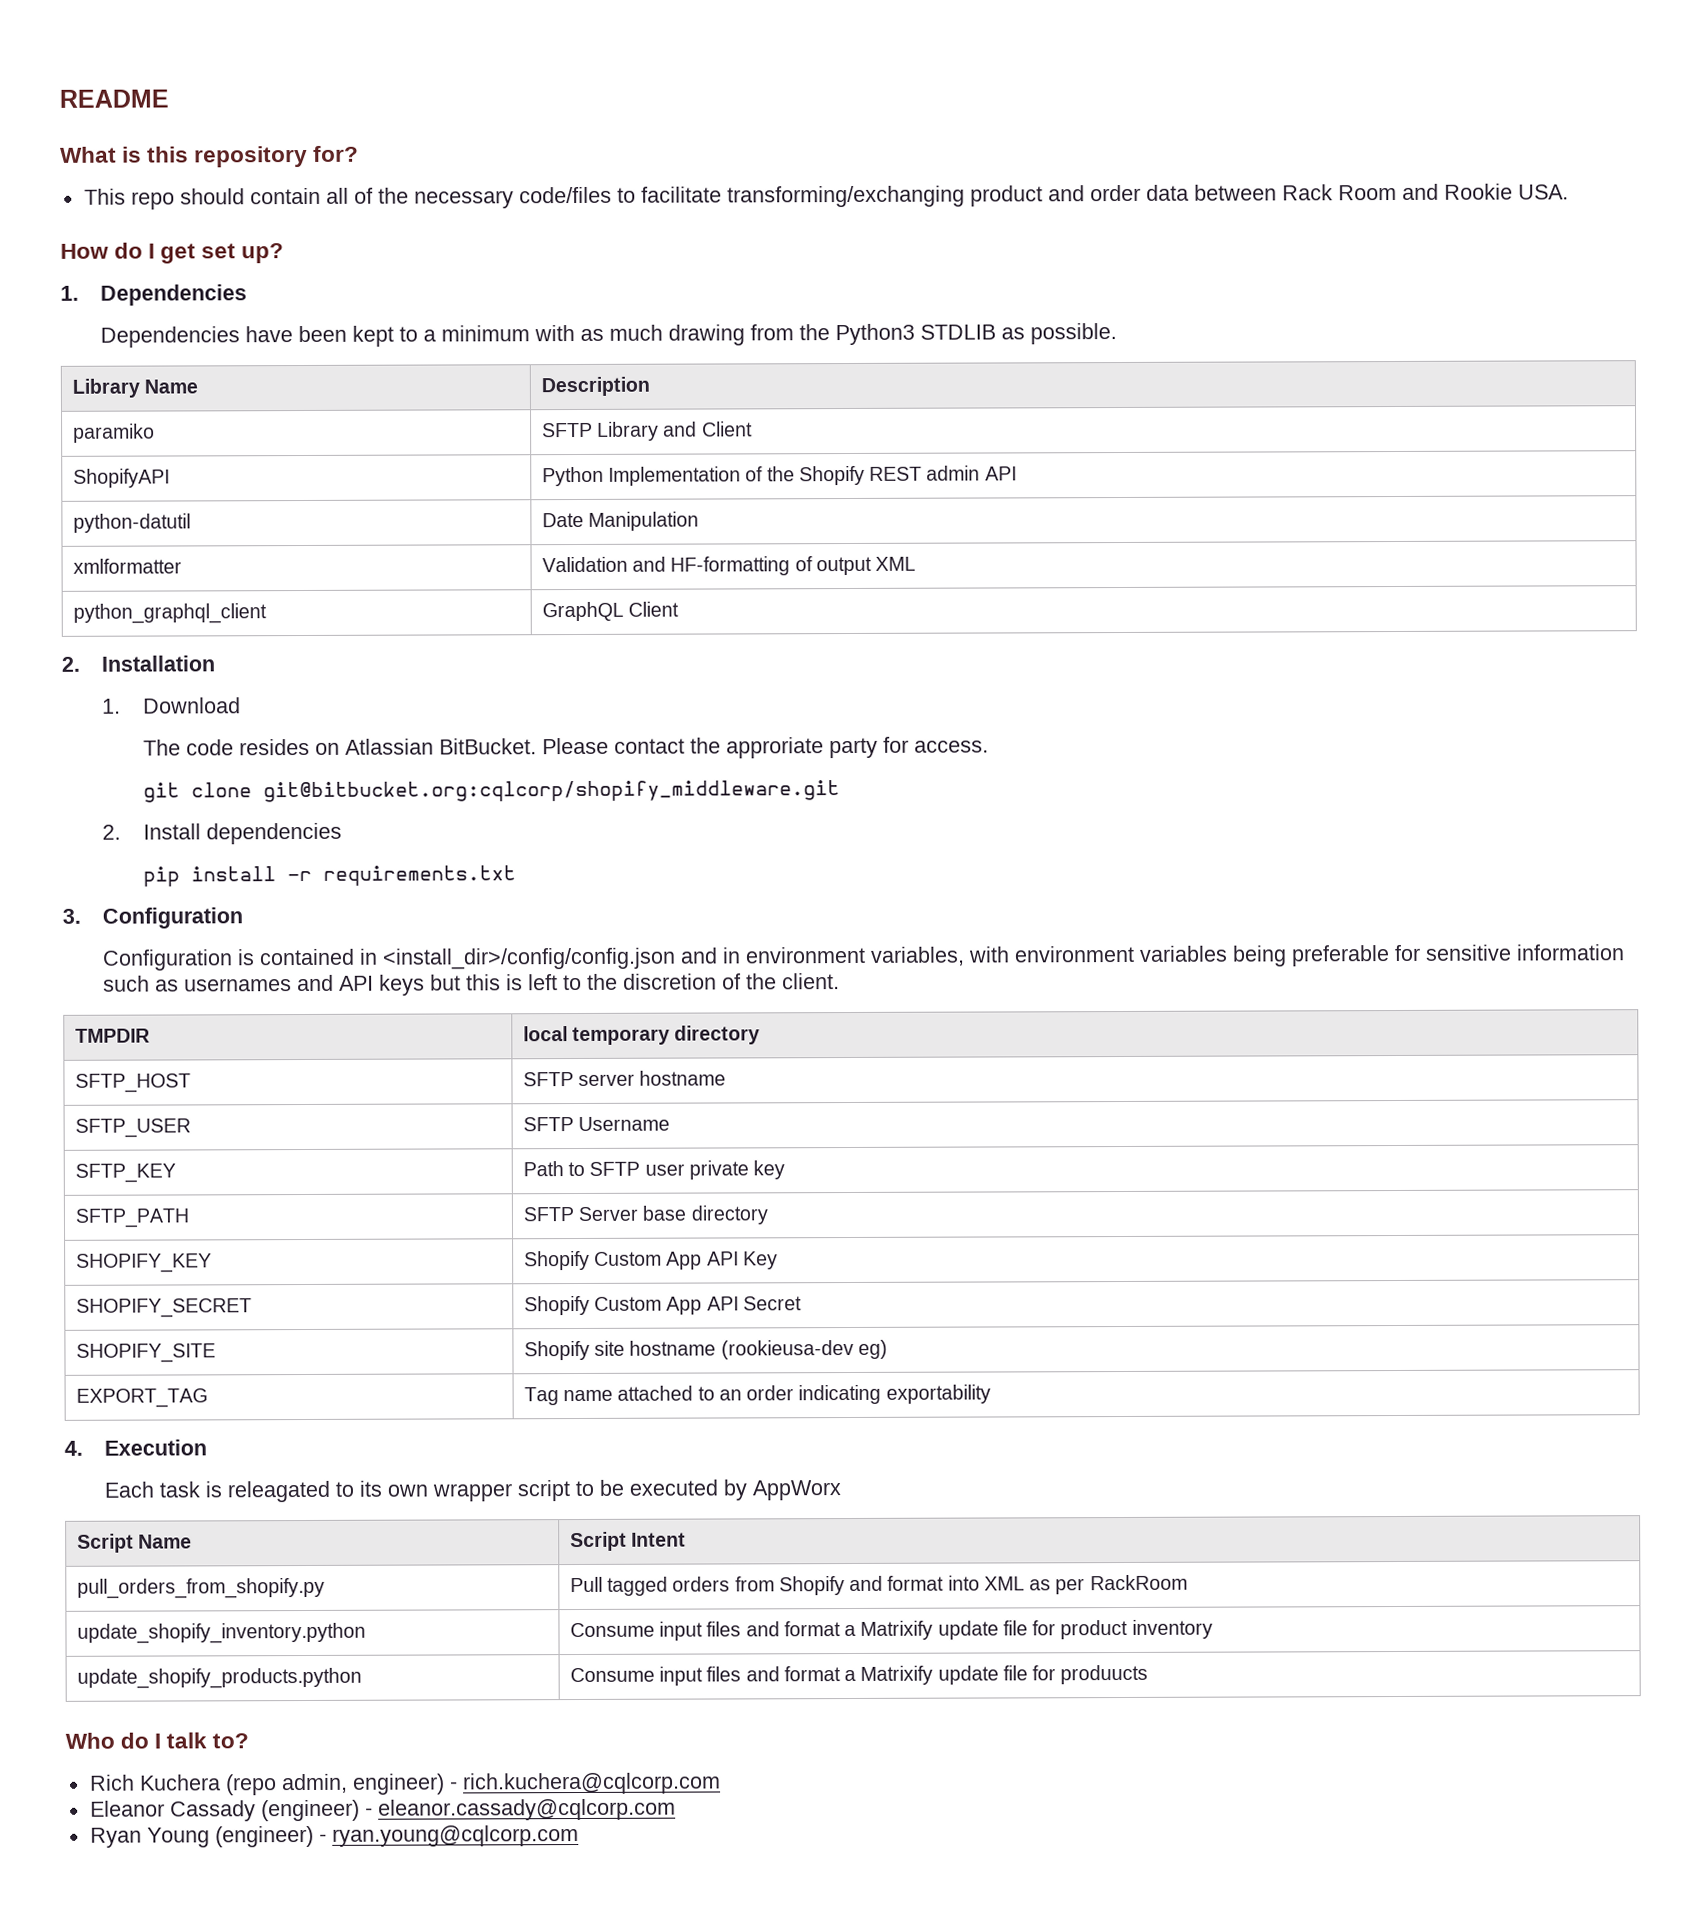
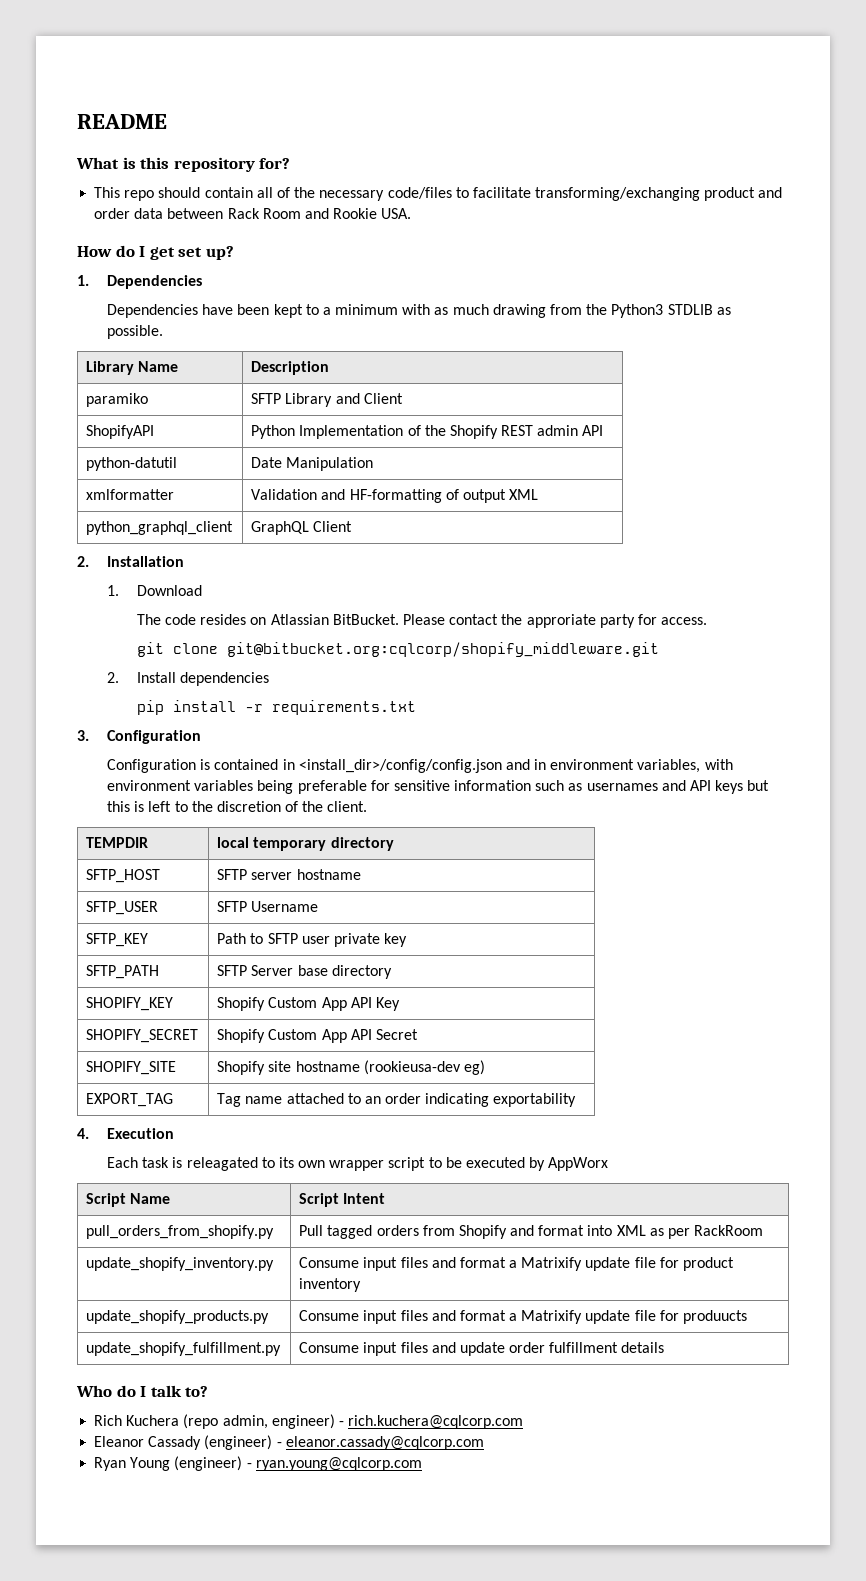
- TMPDIR | local temporary directory
+ TEMPDIR | local temporary directory
- update_shopify_inventory.python | Consume input files and format a Matrixify update file for product inventory
+ update_shopify_inventory.py | Consume input files and format a Matrixify update file for product inventory
- update_shopify_products.python | Consume input files and format a Matrixify update file for produucts
+ update_shopify_products.py | Consume input files and format a Matrixify update file for produucts
+ update_shopify_fulfillment.py | Consume input files and update order fulfillment details

